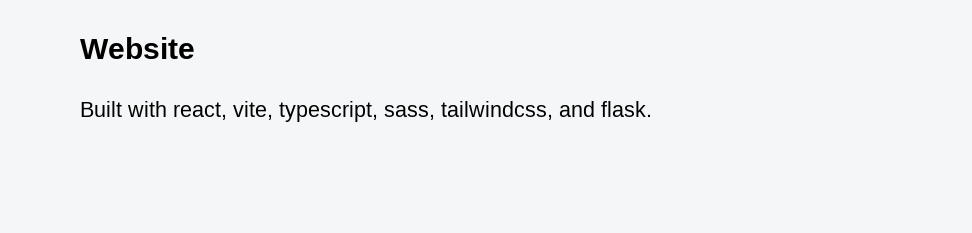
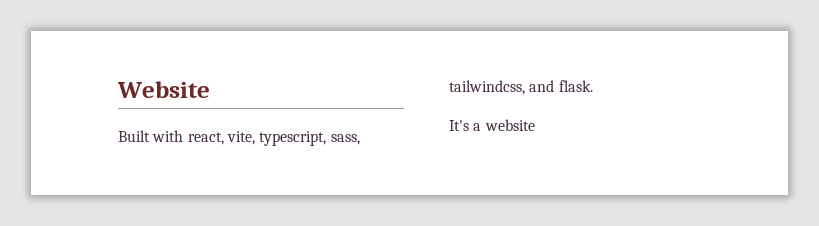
+ It's a website

